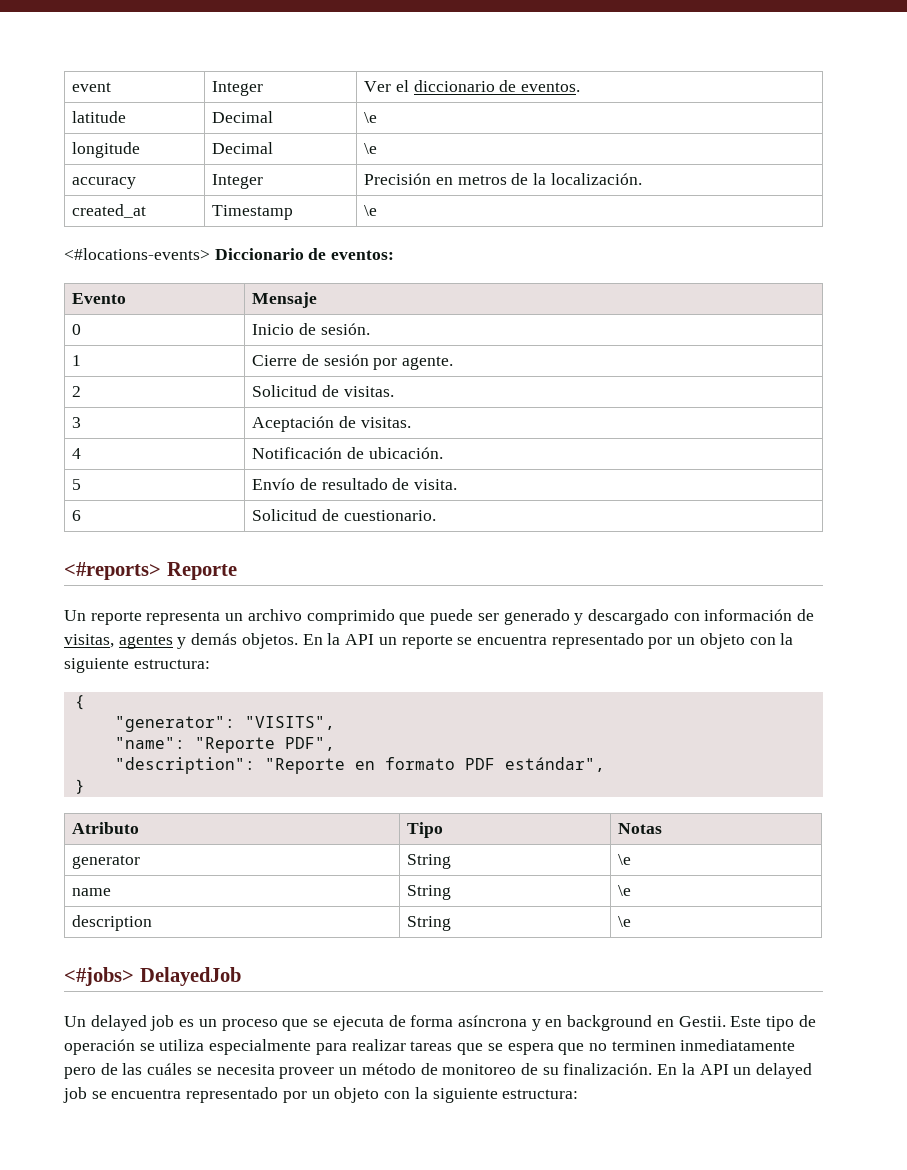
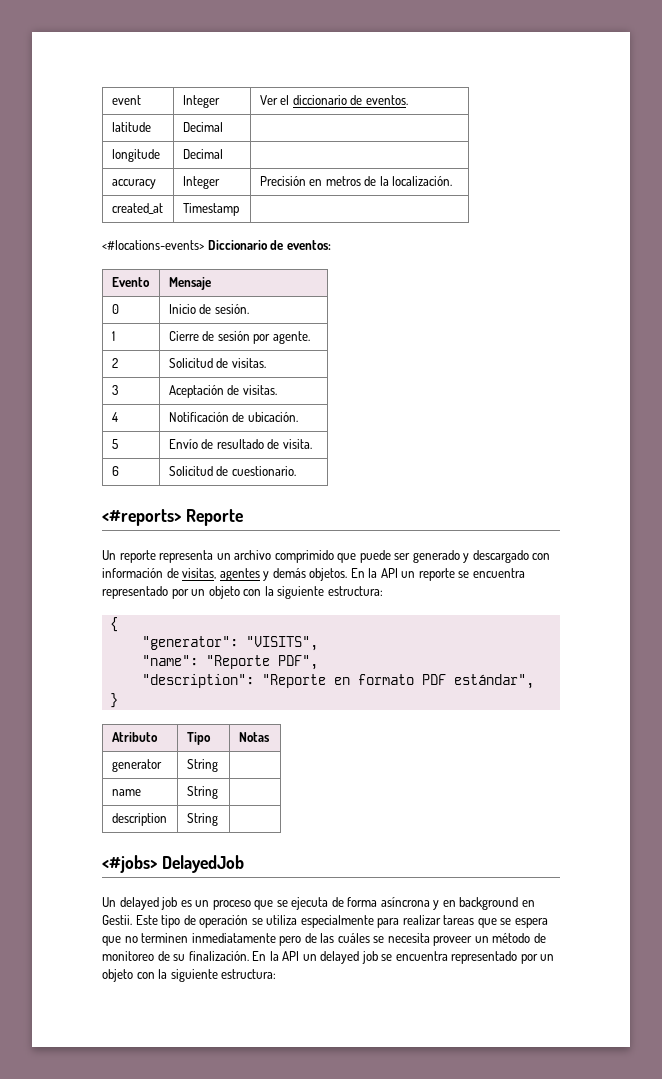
- latitude | Decimal | \e
+ latitude | Decimal |
- longitude | Decimal | \e
+ longitude | Decimal |
- created_at | Timestamp | \e
+ created_at | Timestamp |
- generator | String | \e
+ generator | String |
- name | String | \e
+ name | String |
- description | String | \e
+ description | String |

